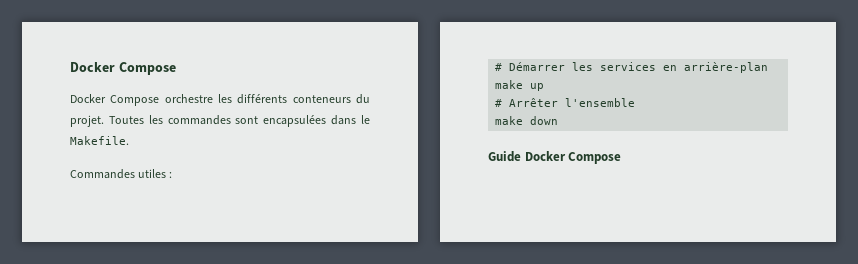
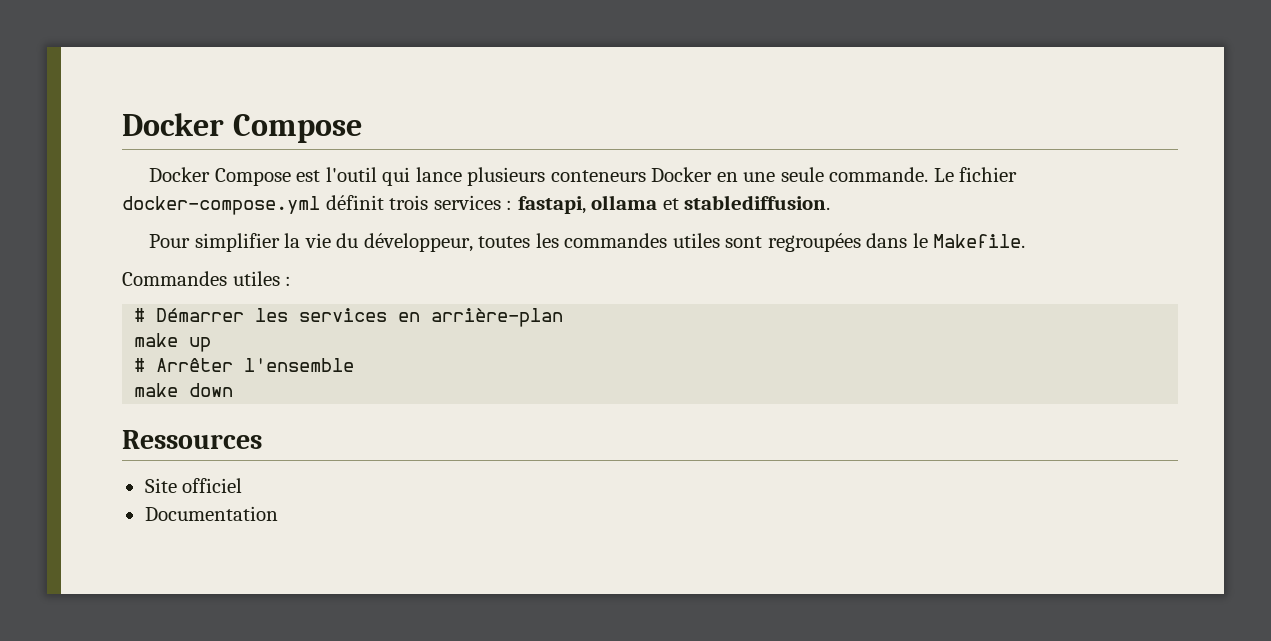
- Docker Compose orchestre les différents conteneurs du projet. Toutes les commandes sont encapsulées dans le Makefile.
+ Docker Compose est l'outil qui lance plusieurs conteneurs Docker en une seule commande. Le fichier docker-compose.yml définit trois services : fastapi, ollama et stablediffusion.
+ Pour simplifier la vie du développeur, toutes les commandes utiles sont regroupées dans le Makefile.
- Guide Docker Compose
+ Ressources
+ Site officiel
+ Documentation

